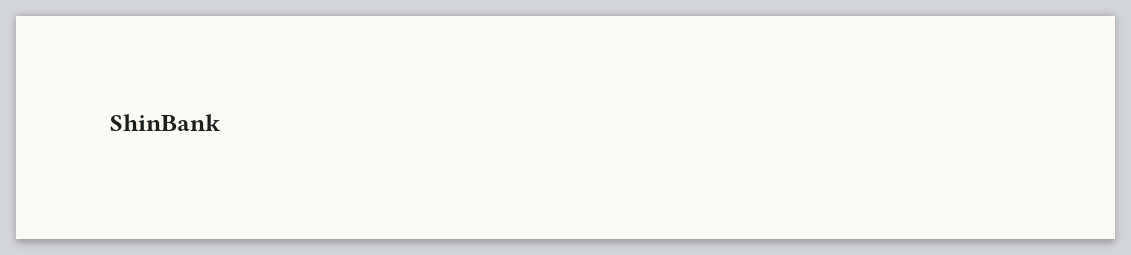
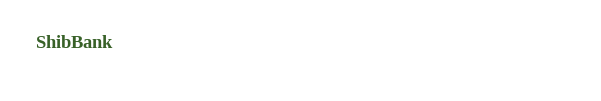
- ShinBank
+ ShibBank

